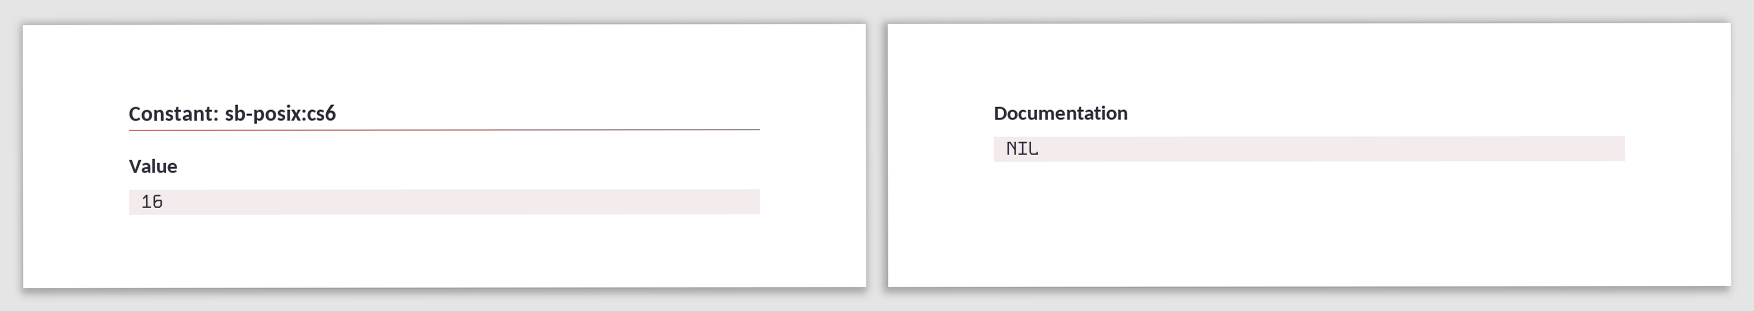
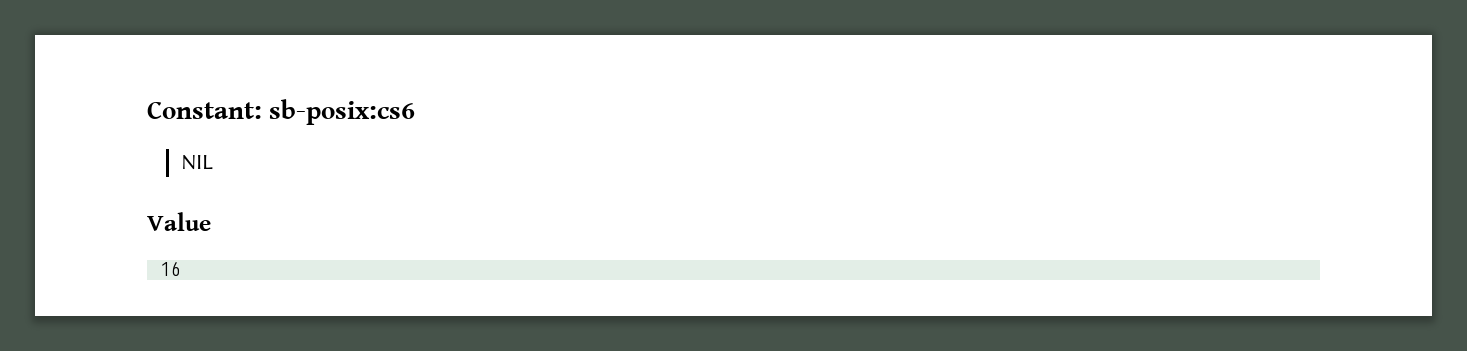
+ NIL
- Documentation
- NIL

